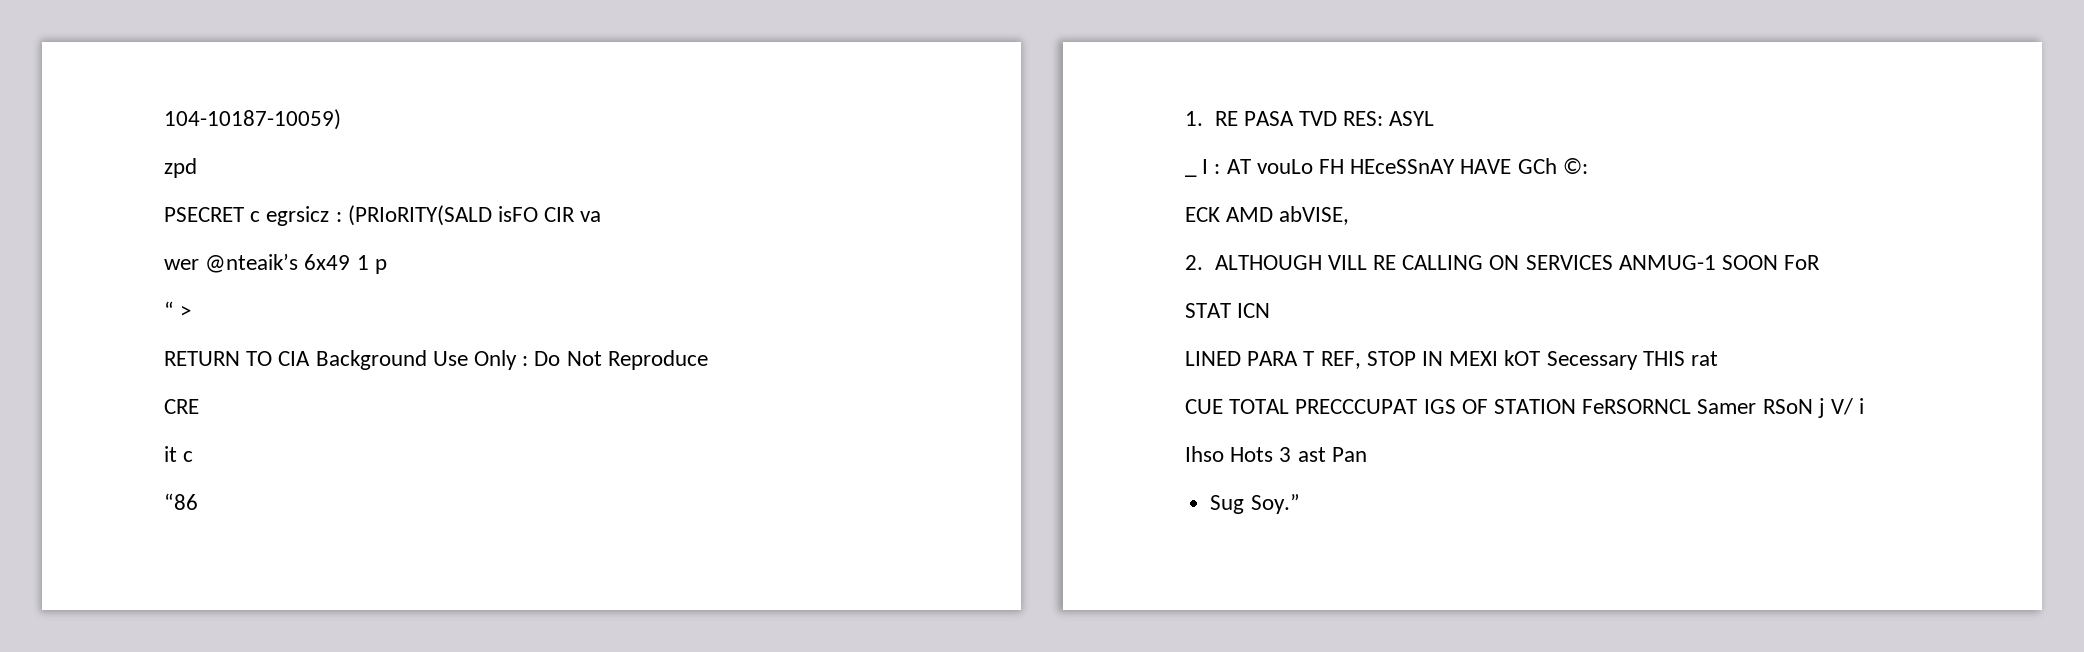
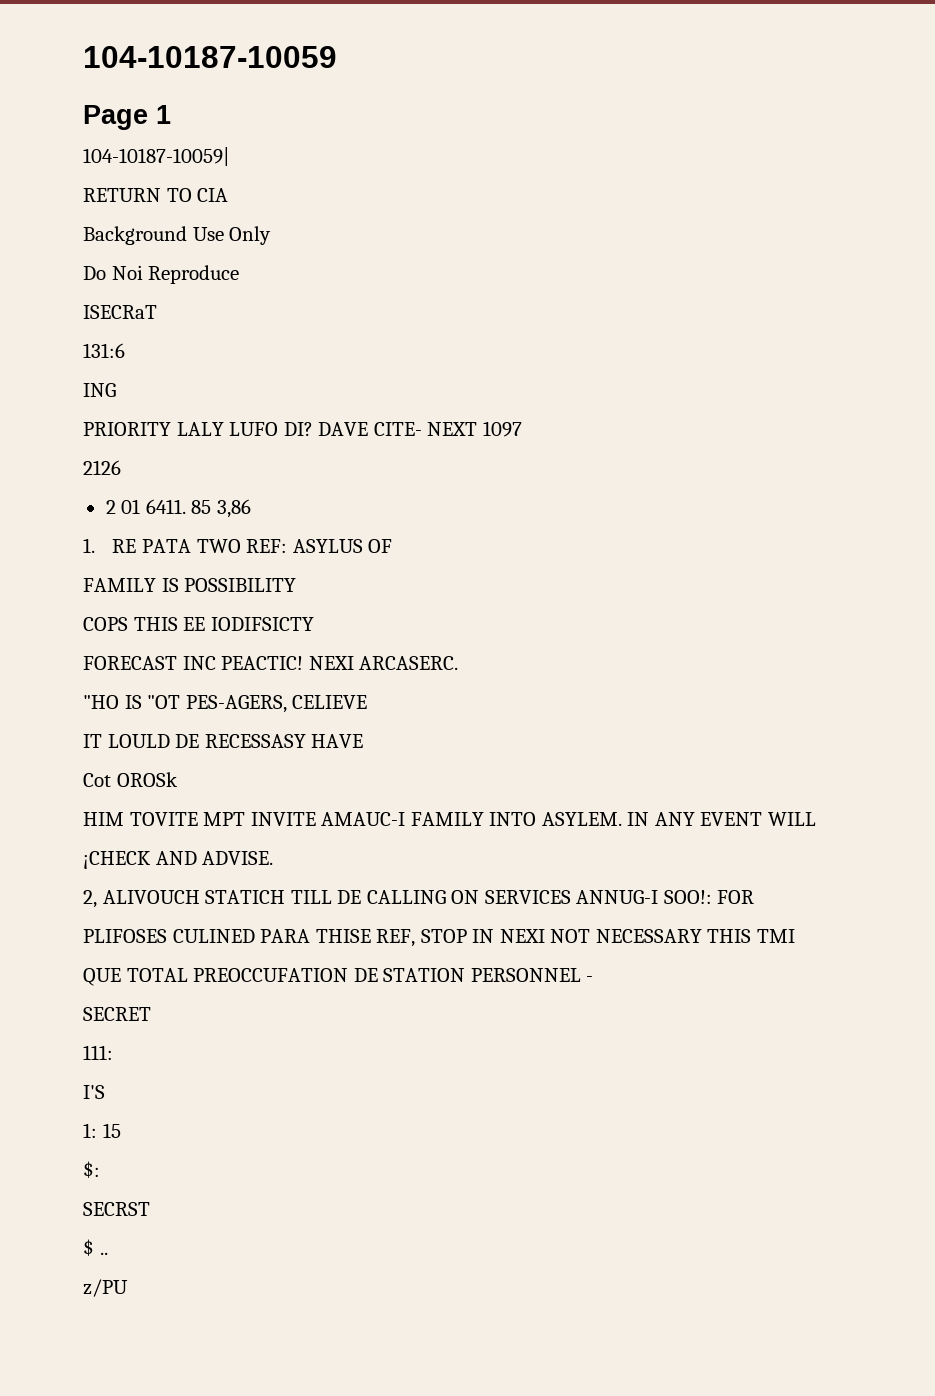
- 104-10187-10059)
- zpd
- PSECRET c egrsicz : (PRIoRITY(SALD isFO CIR va
- wer @nteaik’s 6x49 1 p
- “ >
+ 104-10187-10059
+ Page 1
+ 104-10187-10059|
- RETURN TO CIA Background Use Only : Do Not Reproduce
- CRE
- it c
- “86
- 1. RE PASA TVD RES: ASYL
- _ I : AT vouLo FH HEceSSnAY HAVE GCh ©:
- ECK AMD abVISE,
- 2. ALTHOUGH VILL RE CALLING ON SERVICES ANMUG-1 SOON FoR
- STAT ICN
- LINED PARA T REF, STOP IN MEXI kOT Secessary THIS rat
- CUE TOTAL PRECCCUPAT IGS OF STATION FeRSORNCL Samer RSoN j V/ i
- Ihso Hots 3 ast Pan
- Sug Soy.”
+ RETURN TO CIA
+ Background Use Only
+ Do Noi Reproduce
+ ISECRaT
+ 131:6
+ ING
+ PRIORITY LALY LUFO DI? DAVE CITE- NEXT 1097
+ 2126
+ 2 01 6411. 85 3,86
+ 1. RE PATA TWO REF: ASYLUS OF
+ FAMILY IS POSSIBILITY
+ COPS THIS EE IODIFSICTY
+ FORECAST INC PEACTIC! NEXI ARCASERC.
+ "HO IS "OT PES-AGERS, CELIEVE
+ IT LOULD DE RECESSASY HAVE
+ Cot OROSk
+ HIM TOVITE MPT INVITE AMAUC-I FAMILY INTO ASYLEM. IN ANY EVENT WILL
+ ¡CHECK AND ADVISE.
+ 2, ALIVOUCH STATICH TILL DE CALLING ON SERVICES ANNUG-I SOO!: FOR
+ PLIFOSES CULINED PARA THISE REF, STOP IN NEXI NOT NECESSARY THIS TMI
+ QUE TOTAL PREOCCUFATION DE STATION PERSONNEL -
+ SECRET
+ 111:
+ I'S
+ 1: 15
+ $:
+ SECRST
+ $ ..
+ z/PU

